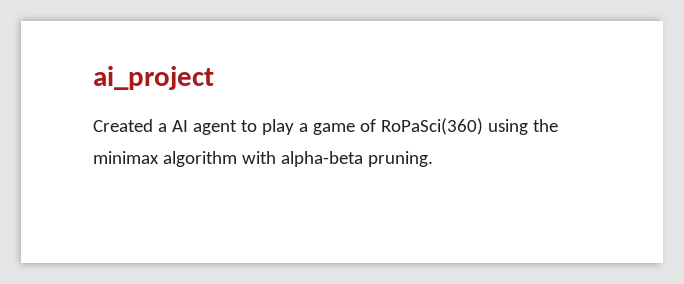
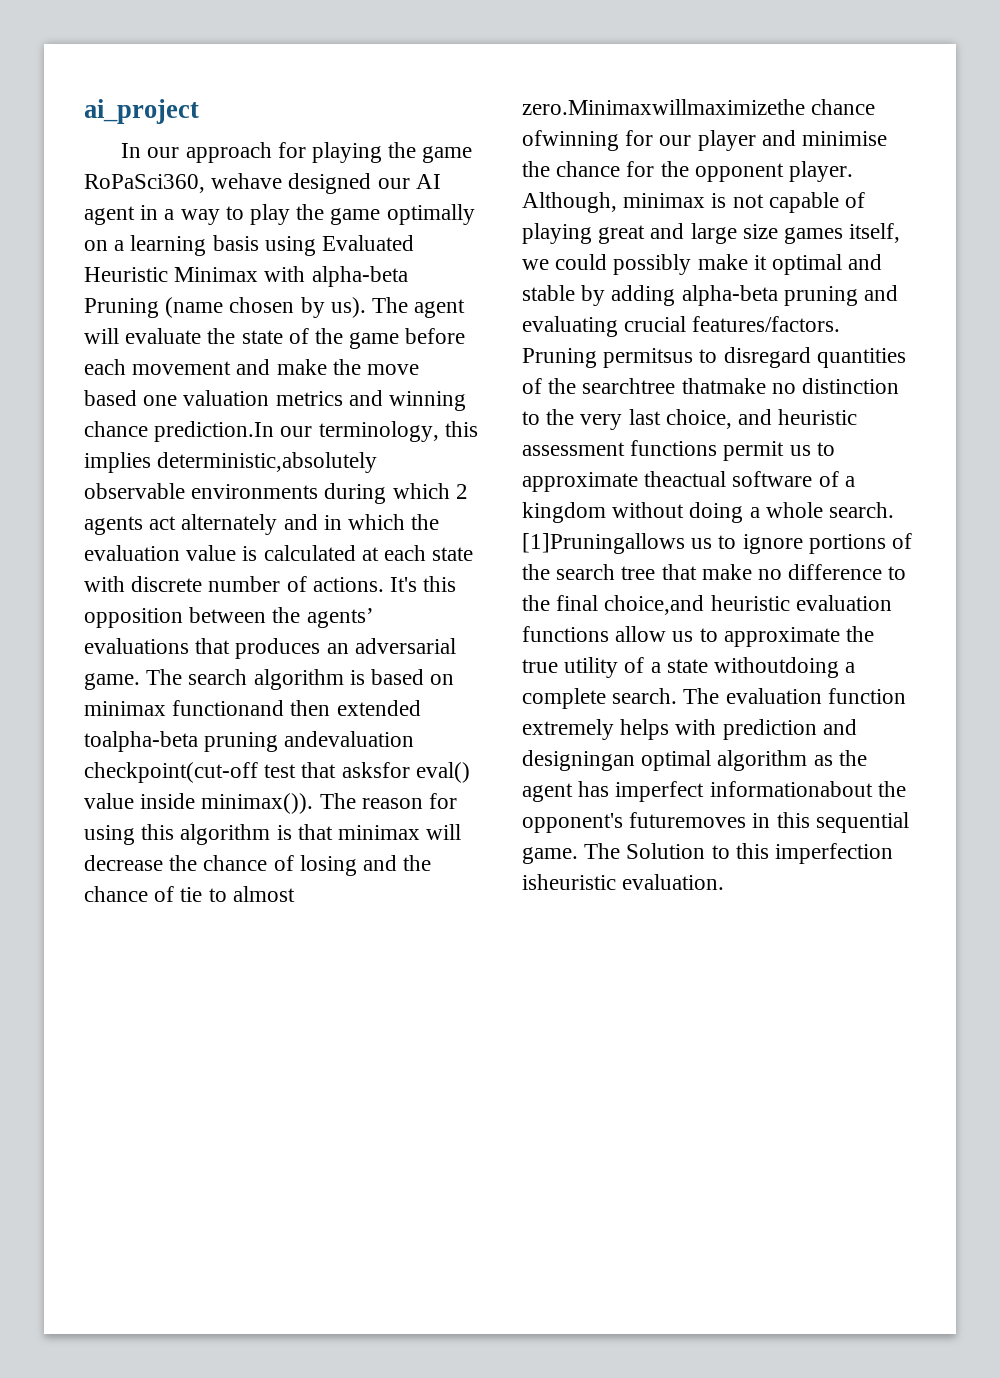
- Created a AI agent to play a game of RoPaSci(360) using the minimax algorithm with alpha-beta pruning.
+ In our approach for playing the game RoPaSci360, wehave designed our AI agent in a way to play the game optimally on a learning basis using Evaluated Heuristic Minimax with alpha-beta Pruning (name chosen by us). The agent will evaluate the state of the game before each movement and make the move based one valuation metrics and winning chance prediction.In our terminology, this implies deterministic,absolutely observable environments during which 2 agents act alternately and in which the evaluation value is calculated at each state with discrete number of actions. It's this opposition between the agents’ evaluations that produces an adversarial game. The search algorithm is based on minimax functionand then extended toalpha-beta pruning andevaluation checkpoint(cut-off test that asksfor eval() value inside minimax()). The reason for using this algorithm is that minimax will decrease the chance of losing and the chance of tie to almost zero.Minimaxwillmaximizethe chance ofwinning for our player and minimise the chance for the opponent player. Although, minimax is not capable of playing great and large size games itself, we could possibly make it optimal and stable by adding alpha-beta pruning and evaluating crucial features/factors. Pruning permitsus to disregard quantities of the searchtree thatmake no distinction to the very last choice, and heuristic assessment functions permit us to approximate theactual software of a kingdom without doing a whole search. [1]Pruningallows us to ignore portions of the search tree that make no difference to the final choice,and heuristic evaluation functions allow us to approximate the true utility of a state withoutdoing a complete search. The evaluation function extremely helps with prediction and designingan optimal algorithm as the agent has imperfect informationabout the opponent's futuremoves in this sequential game. The Solution to this imperfection isheuristic evaluation.

